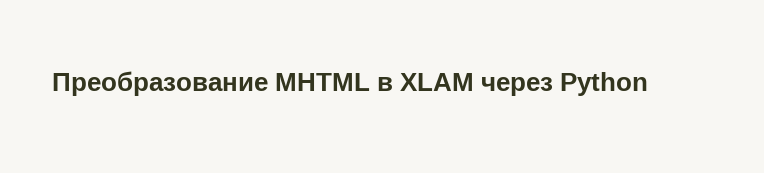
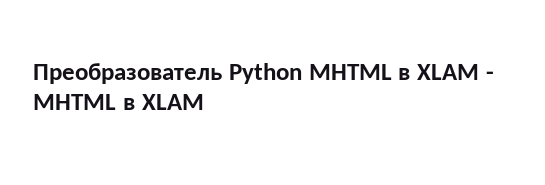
- Преобразование MHTML в XLAM через Python
+ Преобразователь Python MHTML в XLAM - MHTML в XLAM

